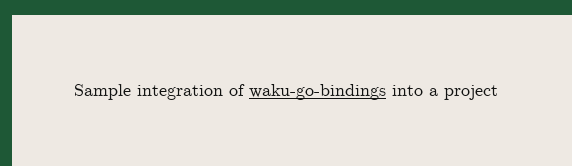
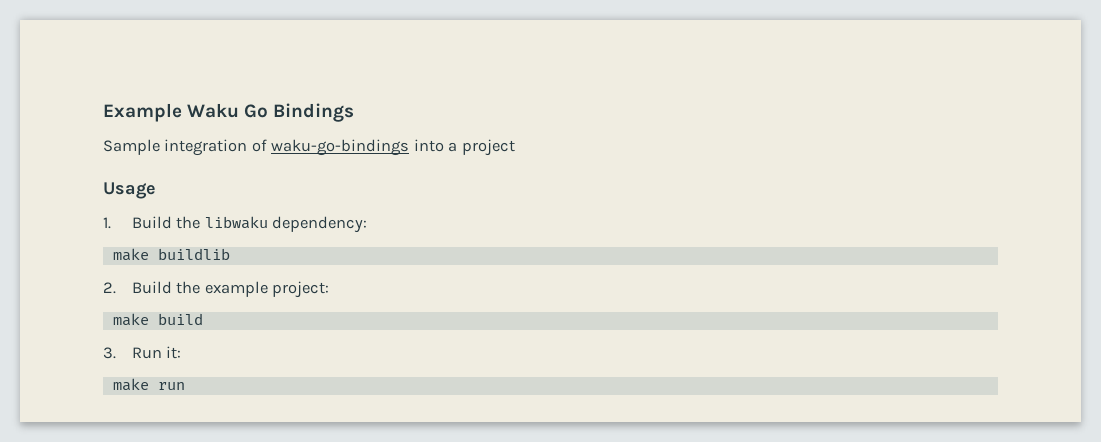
+ Example Waku Go Bindings
+ Usage
+ 1. Build the libwaku dependency:
+ make buildlib
+ 2. Build the example project:
+ make build
+ 3. Run it:
+ make run

